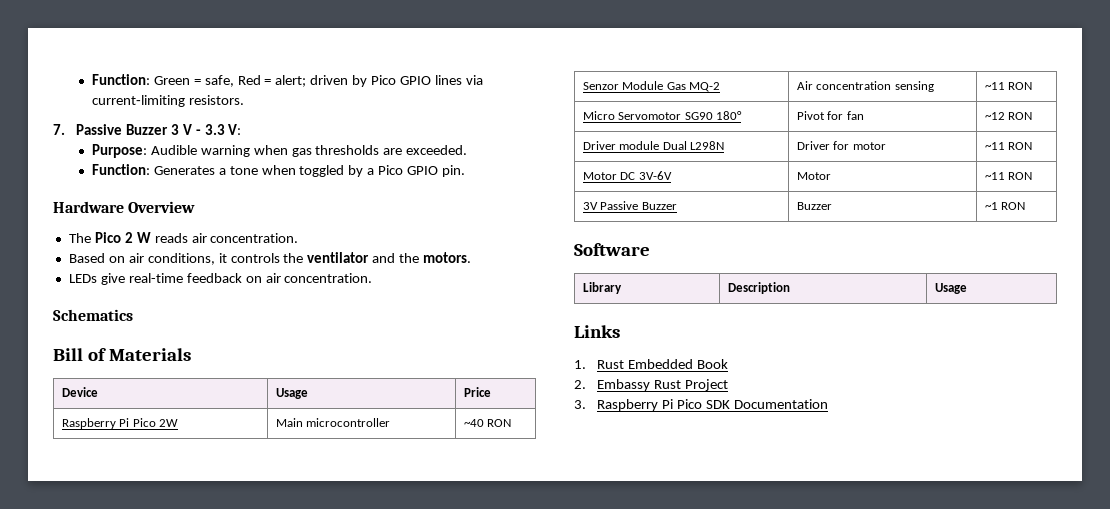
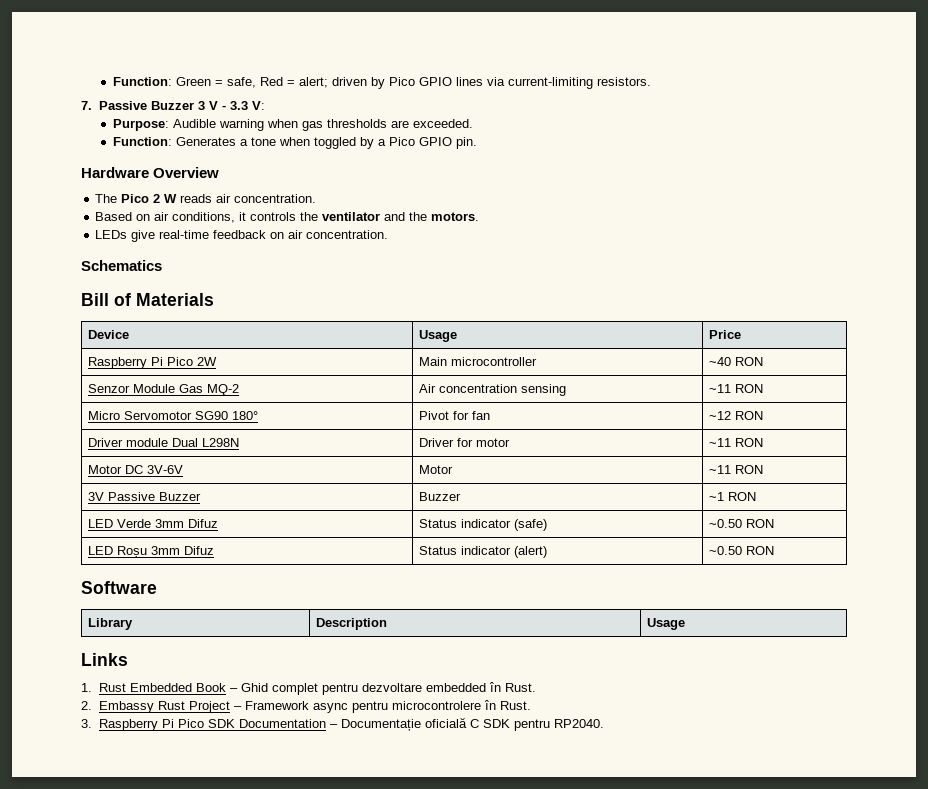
+ LED Verde 3mm Difuz | Status indicator (safe) | ~0.50 RON
+ LED Roșu 3mm Difuz | Status indicator (alert) | ~0.50 RON
- 1. Rust Embedded Book
- 2. Embassy Rust Project
+ 1. Rust Embedded Book – Ghid complet pentru dezvoltare embedded în Rust.
+ 2. Embassy Rust Project – Framework async pentru microcontrolere în Rust.
- 3. Raspberry Pi Pico SDK Documentation
+ 3. Raspberry Pi Pico SDK Documentation – Documentație oficială C SDK pentru RP2040.

